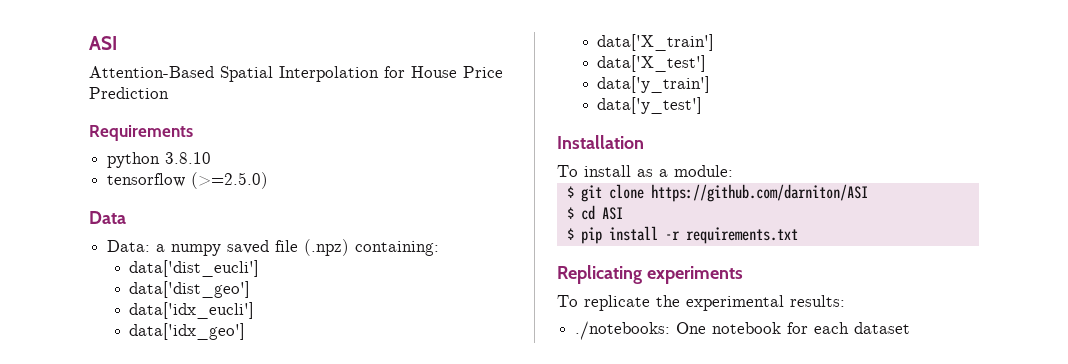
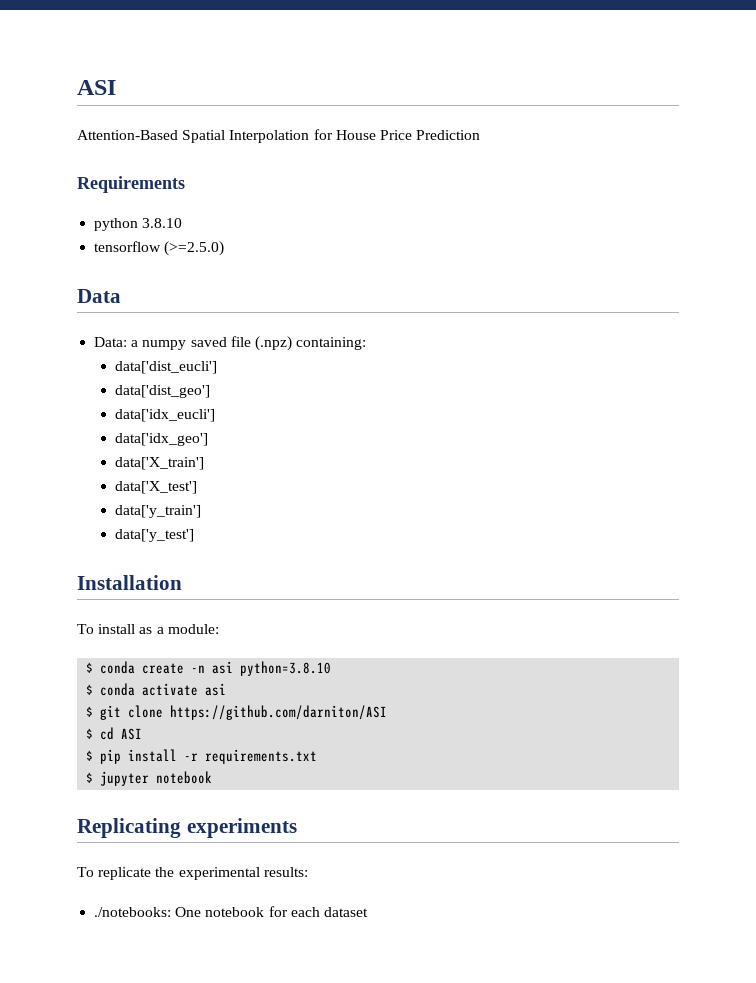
+ $ conda create -n asi python=3.8.10
+ $ conda activate asi
+ $ jupyter notebook

